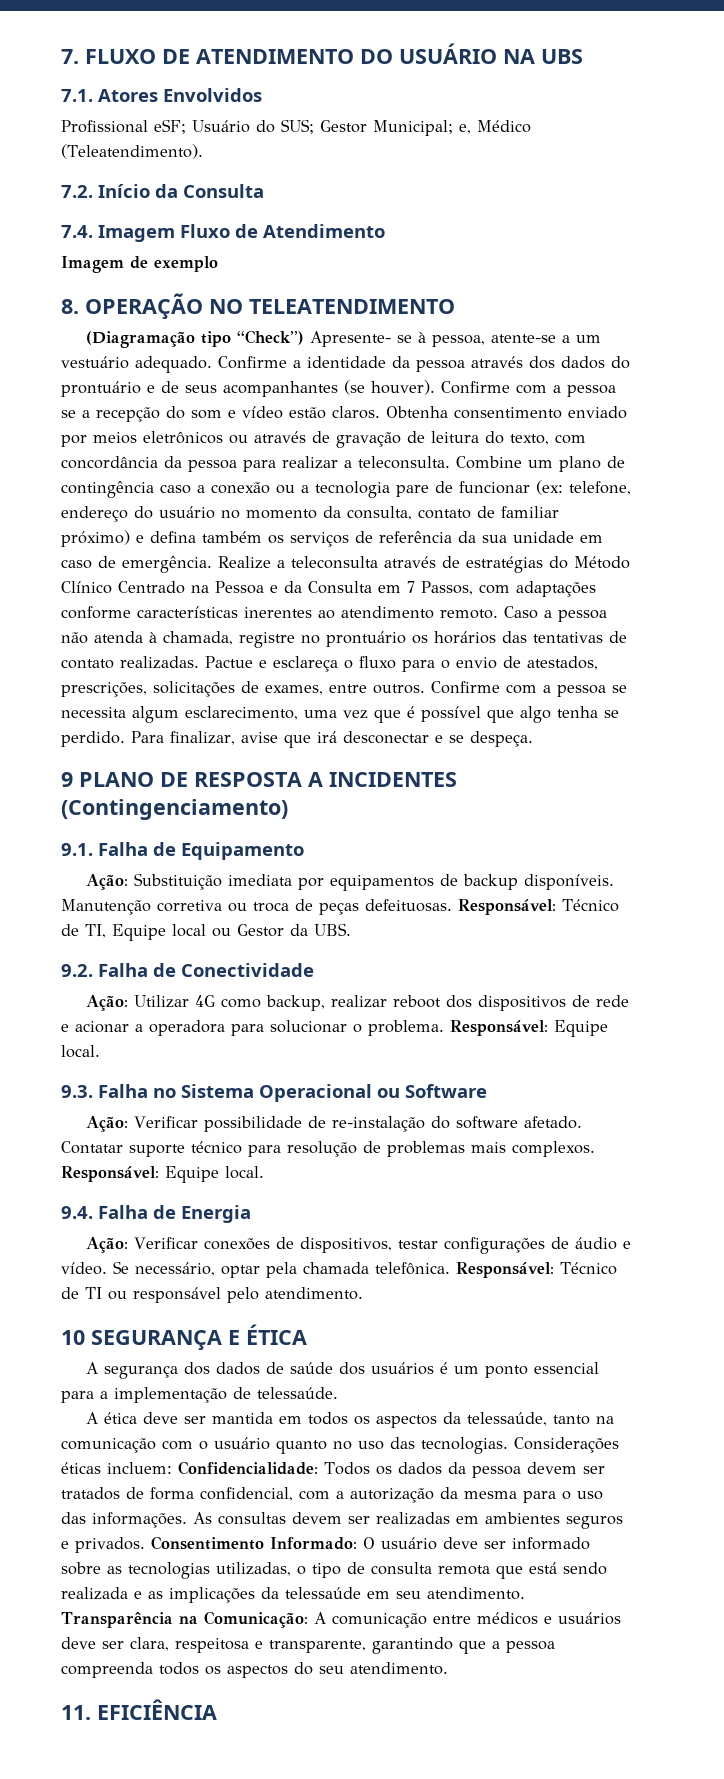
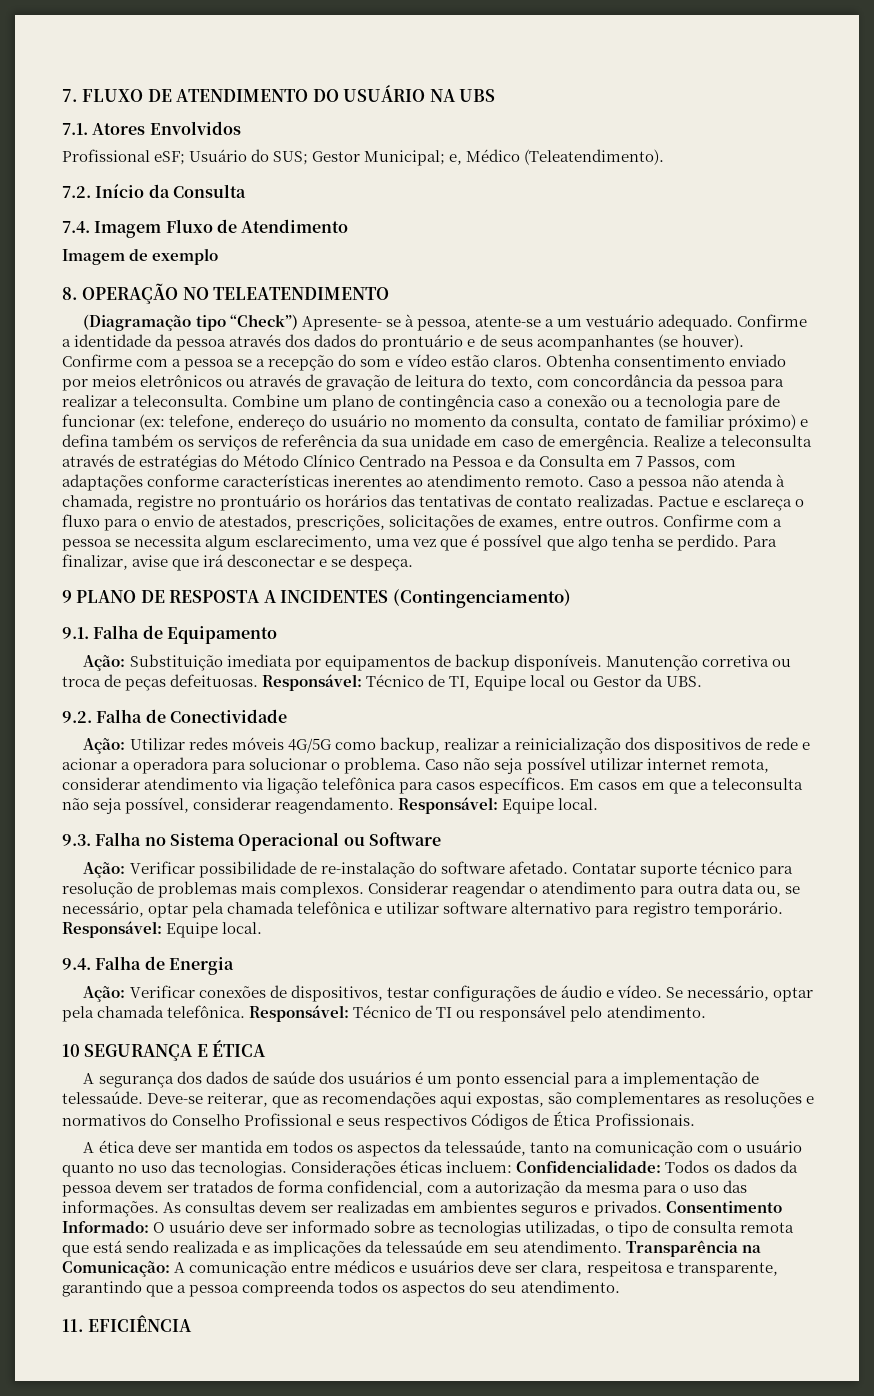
- Ação: Utilizar 4G como backup, realizar reboot dos dispositivos de rede e acionar a operadora para solucionar o problema.
+ Ação: Utilizar redes móveis 4G/5G como backup, realizar a reinicialização dos dispositivos de rede e acionar a operadora para solucionar o problema.
+ Caso não seja possível utilizar internet remota, considerar atendimento via ligação telefônica para casos específicos. Em casos em que a teleconsulta não seja possível, considerar reagendamento.
+ Considerar reagendar o atendimento para outra data ou, se necessário, optar pela chamada telefônica e utilizar software alternativo para registro temporário.
+ Deve-se reiterar, que as recomendações aqui expostas, são complementares as resoluções e normativos do Conselho Profissional e seus respectivos Códigos de Ética Profissionais.

